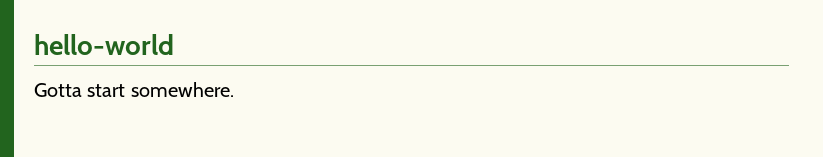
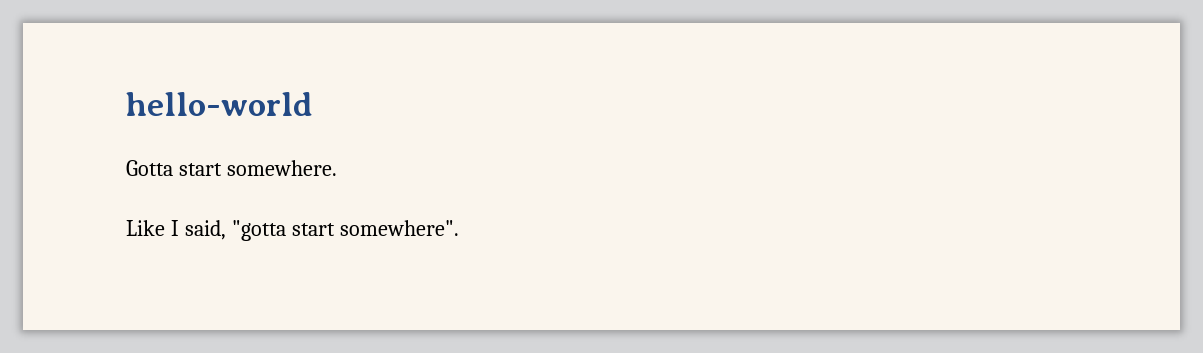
+ Like I said, "gotta start somewhere".

